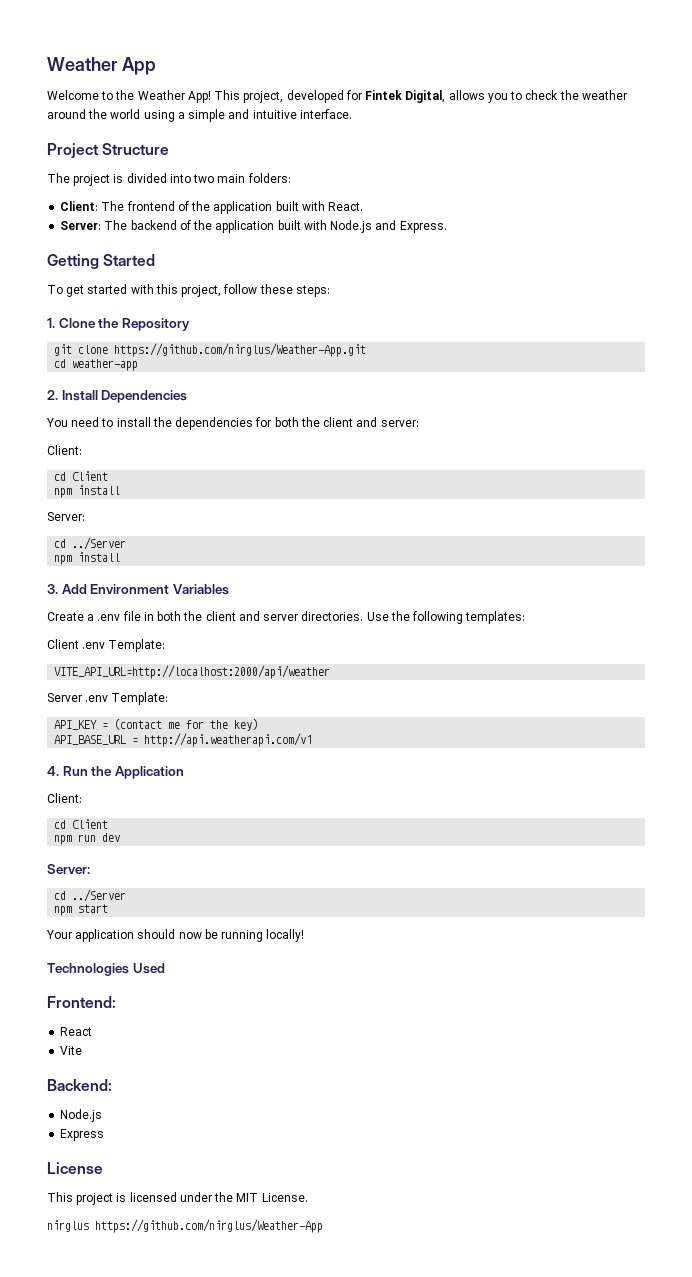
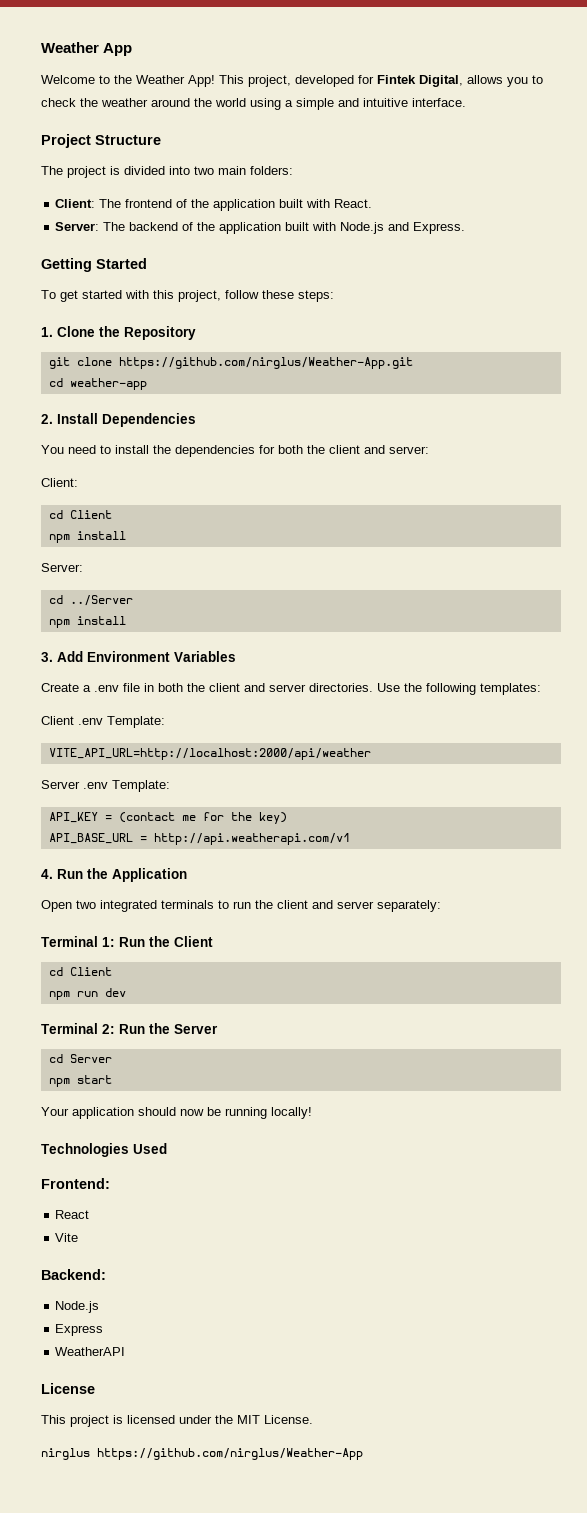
  4. Run the Application
- Client:
+ Open two integrated terminals to run the client and server separately:
+ Terminal 1: Run the Client
  npm run dev
- Server:
- cd ../Server
+ Terminal 2: Run the Server
+ cd Server
+ WeatherAPI

